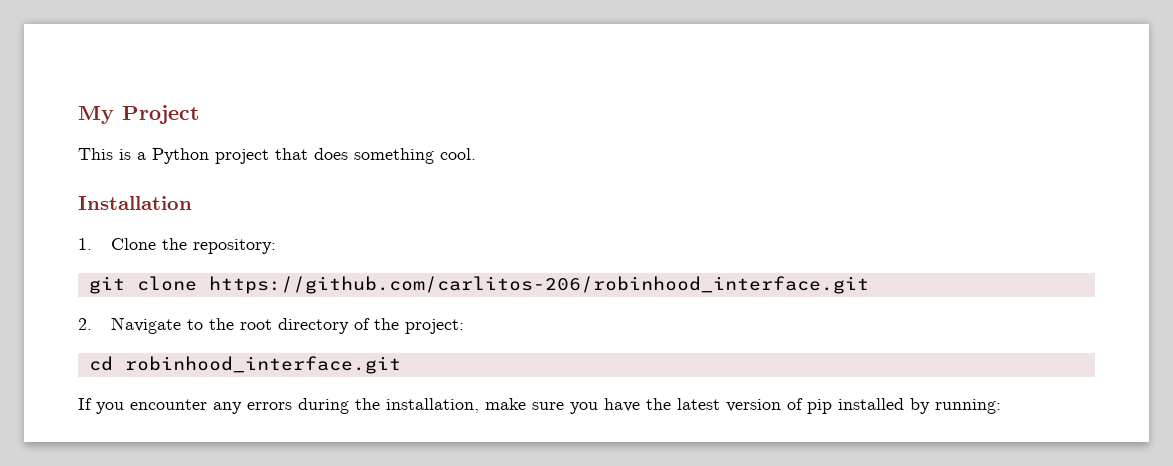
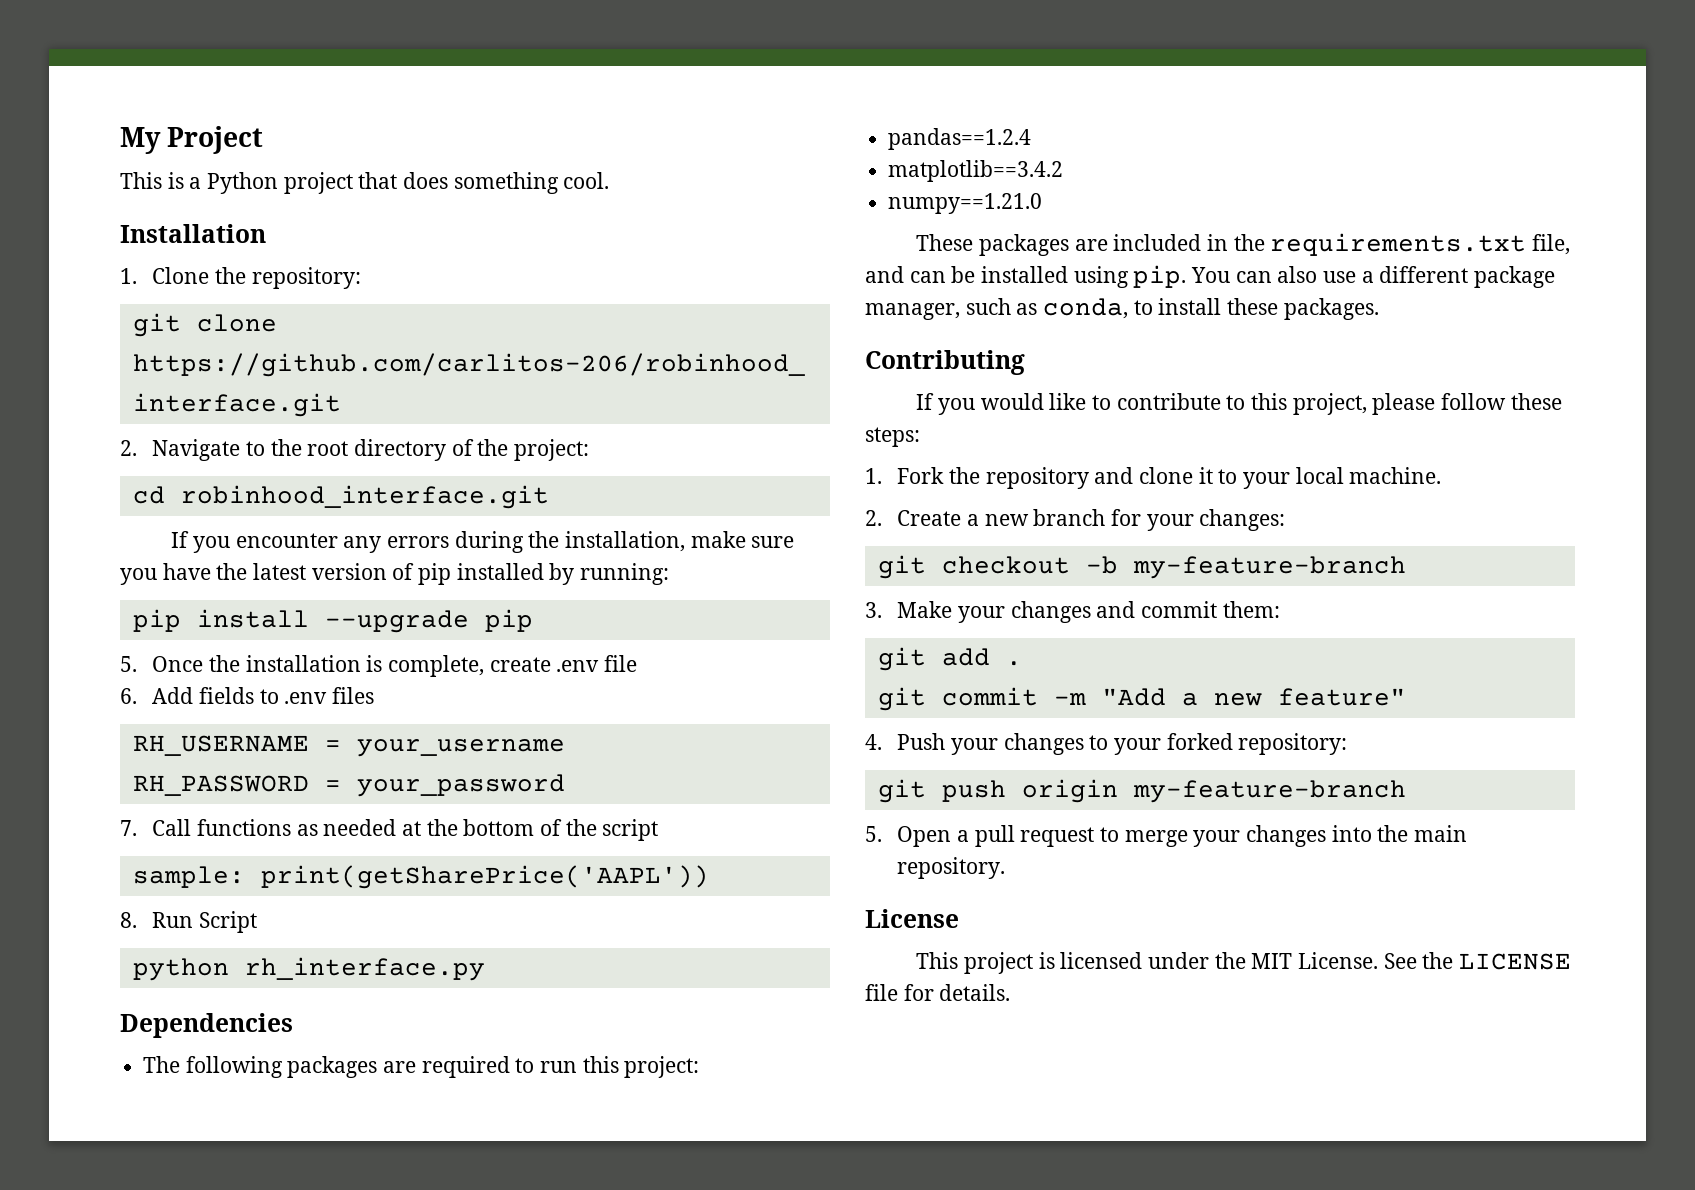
+ pip install --upgrade pip
+ 5. Once the installation is complete, create .env file
+ 6. Add fields to .env files
+ RH_USERNAME = your_username
+ RH_PASSWORD = your_password
+ 7. Call functions as needed at the bottom of the script
+ sample: print(getSharePrice('AAPL'))
+ 8. Run Script
+ python rh_interface.py
+ Dependencies
+ The following packages are required to run this project:
+ pandas==1.2.4
+ matplotlib==3.4.2
+ numpy==1.21.0
+ These packages are included in the requirements.txt file, and can be installed using pip. You can also use a different package manager, such as conda, to install these packages.
+ Contributing
+ If you would like to contribute to this project, please follow these steps:
+ 1. Fork the repository and clone it to your local machine.
+ 2. Create a new branch for your changes:
+ git checkout -b my-feature-branch
+ 3. Make your changes and commit them:
+ git add .
+ git commit -m "Add a new feature"
+ 4. Push your changes to your forked repository:
+ git push origin my-feature-branch
+ 5. Open a pull request to merge your changes into the main repository.
+ License
+ This project is licensed under the MIT License. See the LICENSE file for details.

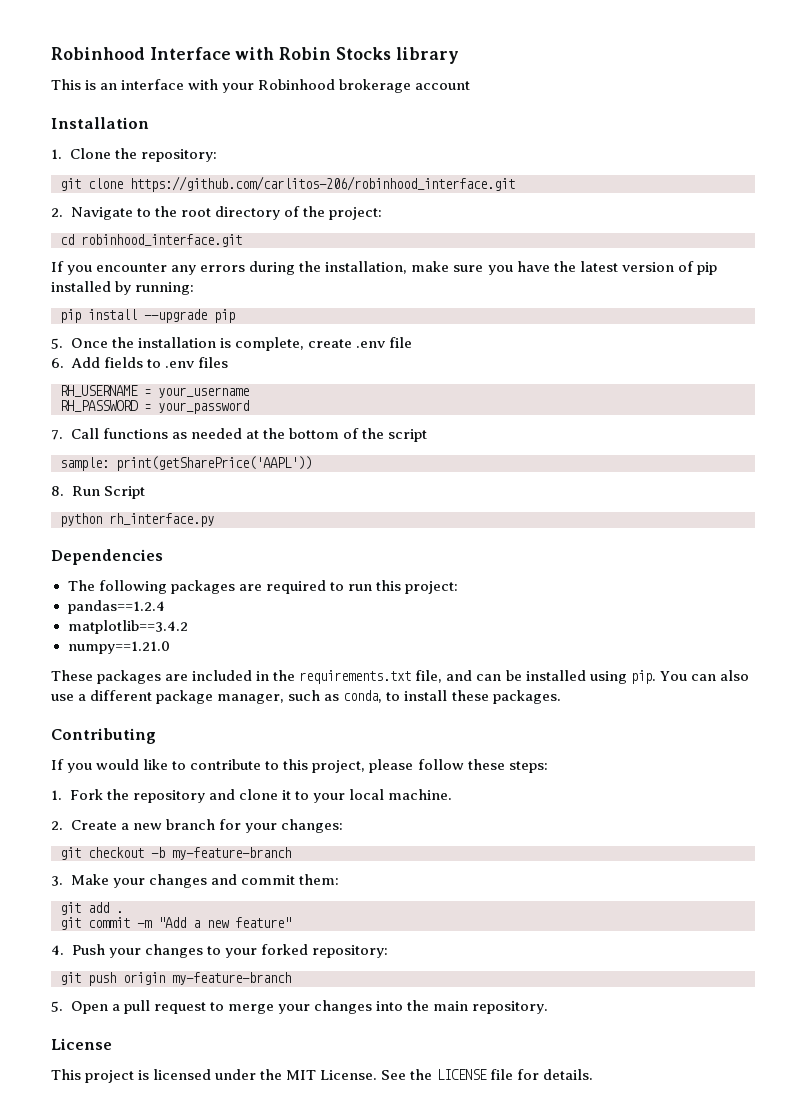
- My Project
- This is a Python project that does something cool.
+ Robinhood Interface with Robin Stocks library
+ This is an interface with your Robinhood brokerage account

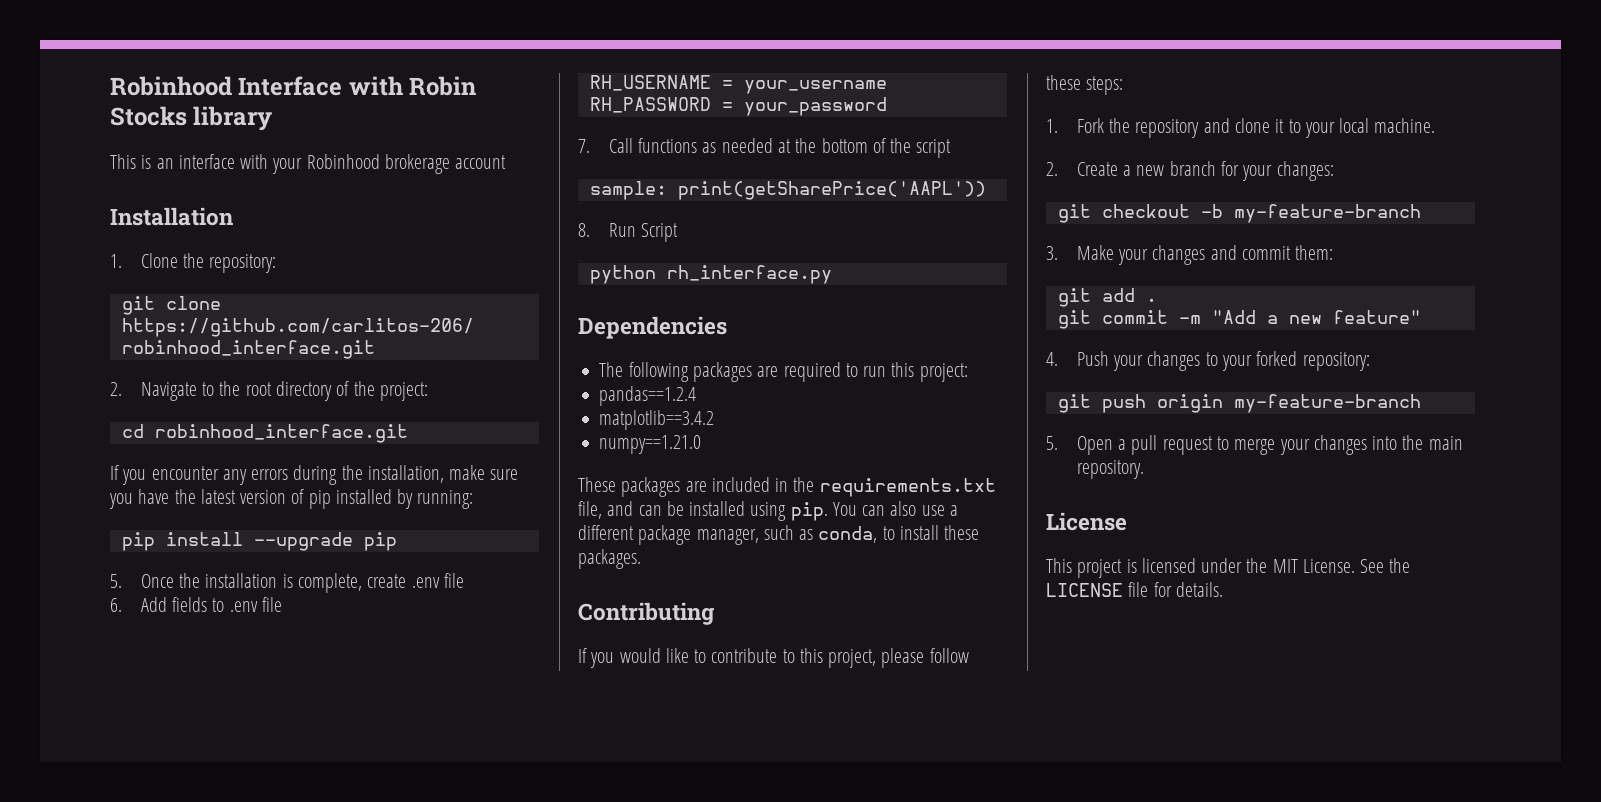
- 6. Add fields to .env files
+ 6. Add fields to .env file

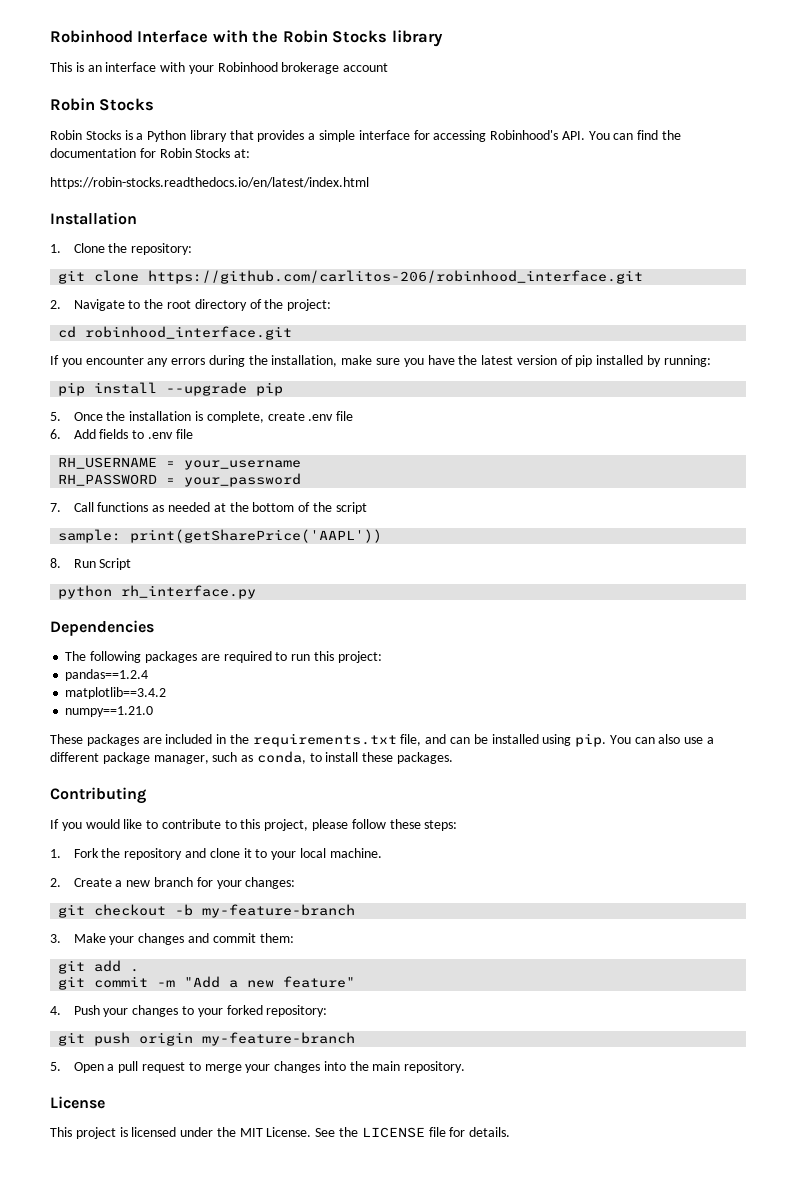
- Robinhood Interface with Robin Stocks library
+ Robinhood Interface with the Robin Stocks library
  This is an interface with your Robinhood brokerage account
+ Robin Stocks
+ Robin Stocks is a Python library that provides a simple interface for accessing Robinhood's API. You can find the documentation for Robin Stocks at:
+ https://robin-stocks.readthedocs.io/en/latest/index.html

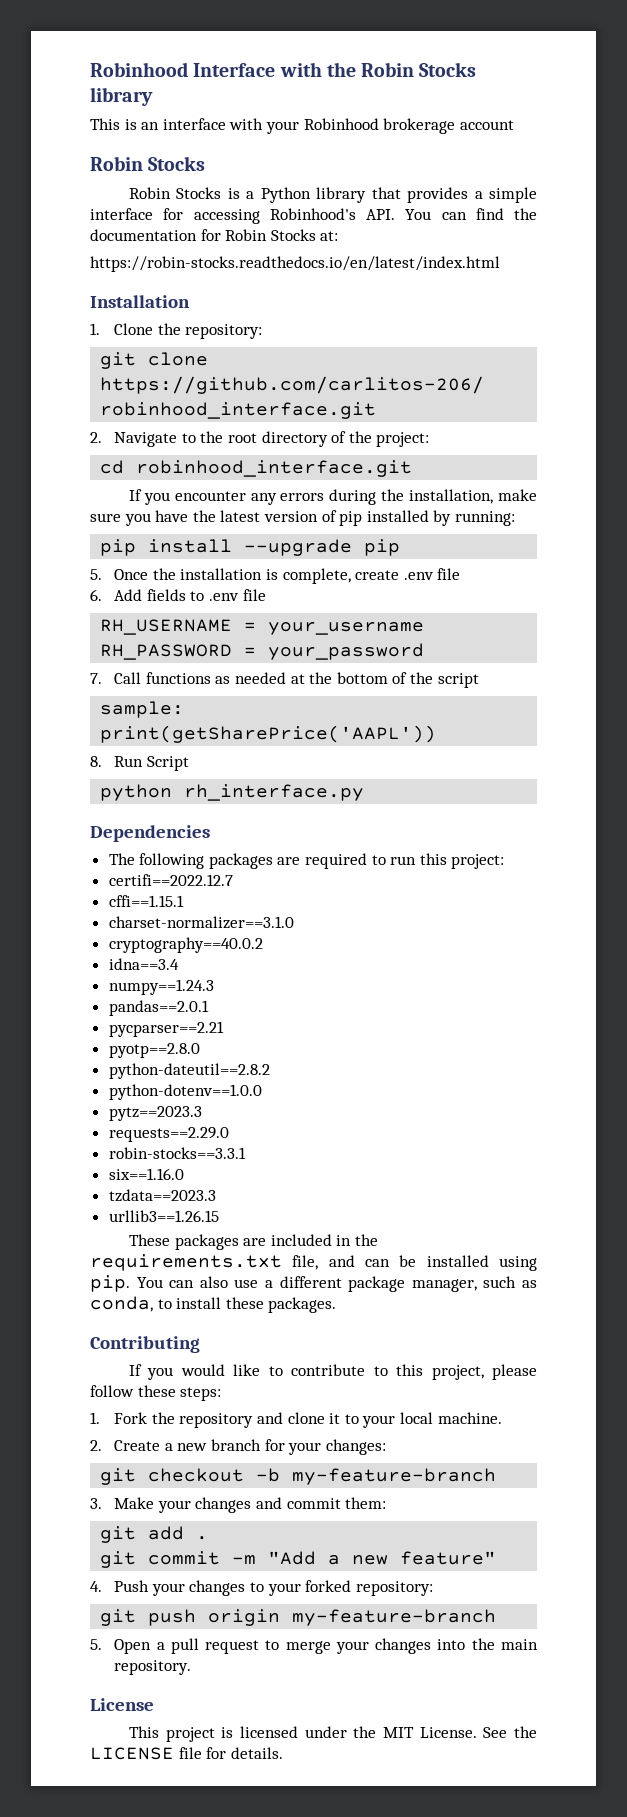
- pandas==1.2.4
- matplotlib==3.4.2
- numpy==1.21.0
+ certifi==2022.12.7
+ cffi==1.15.1
+ charset-normalizer==3.1.0
+ cryptography==40.0.2
+ idna==3.4
+ numpy==1.24.3
+ pandas==2.0.1
+ pycparser==2.21
+ pyotp==2.8.0
+ python-dateutil==2.8.2
+ python-dotenv==1.0.0
+ pytz==2023.3
+ requests==2.29.0
+ robin-stocks==3.3.1
+ six==1.16.0
+ tzdata==2023.3
+ urllib3==1.26.15

